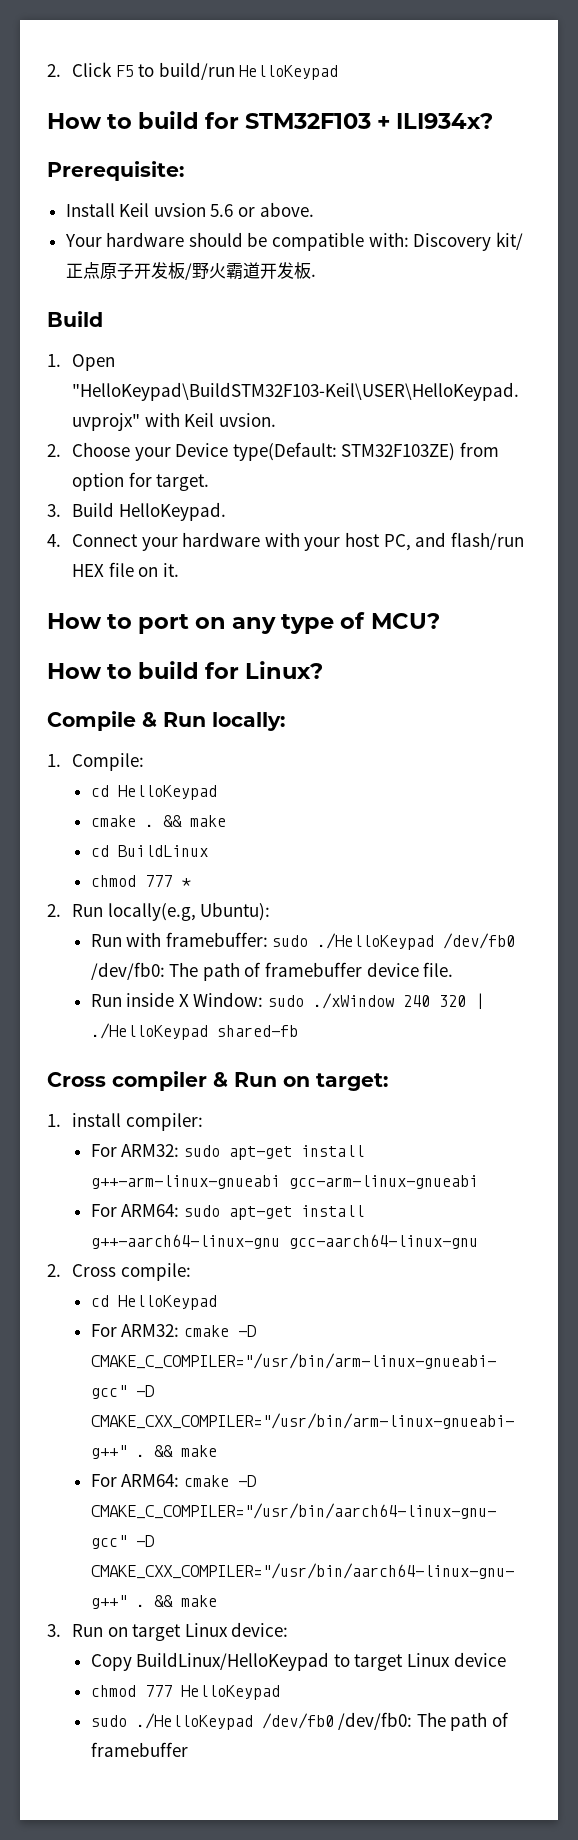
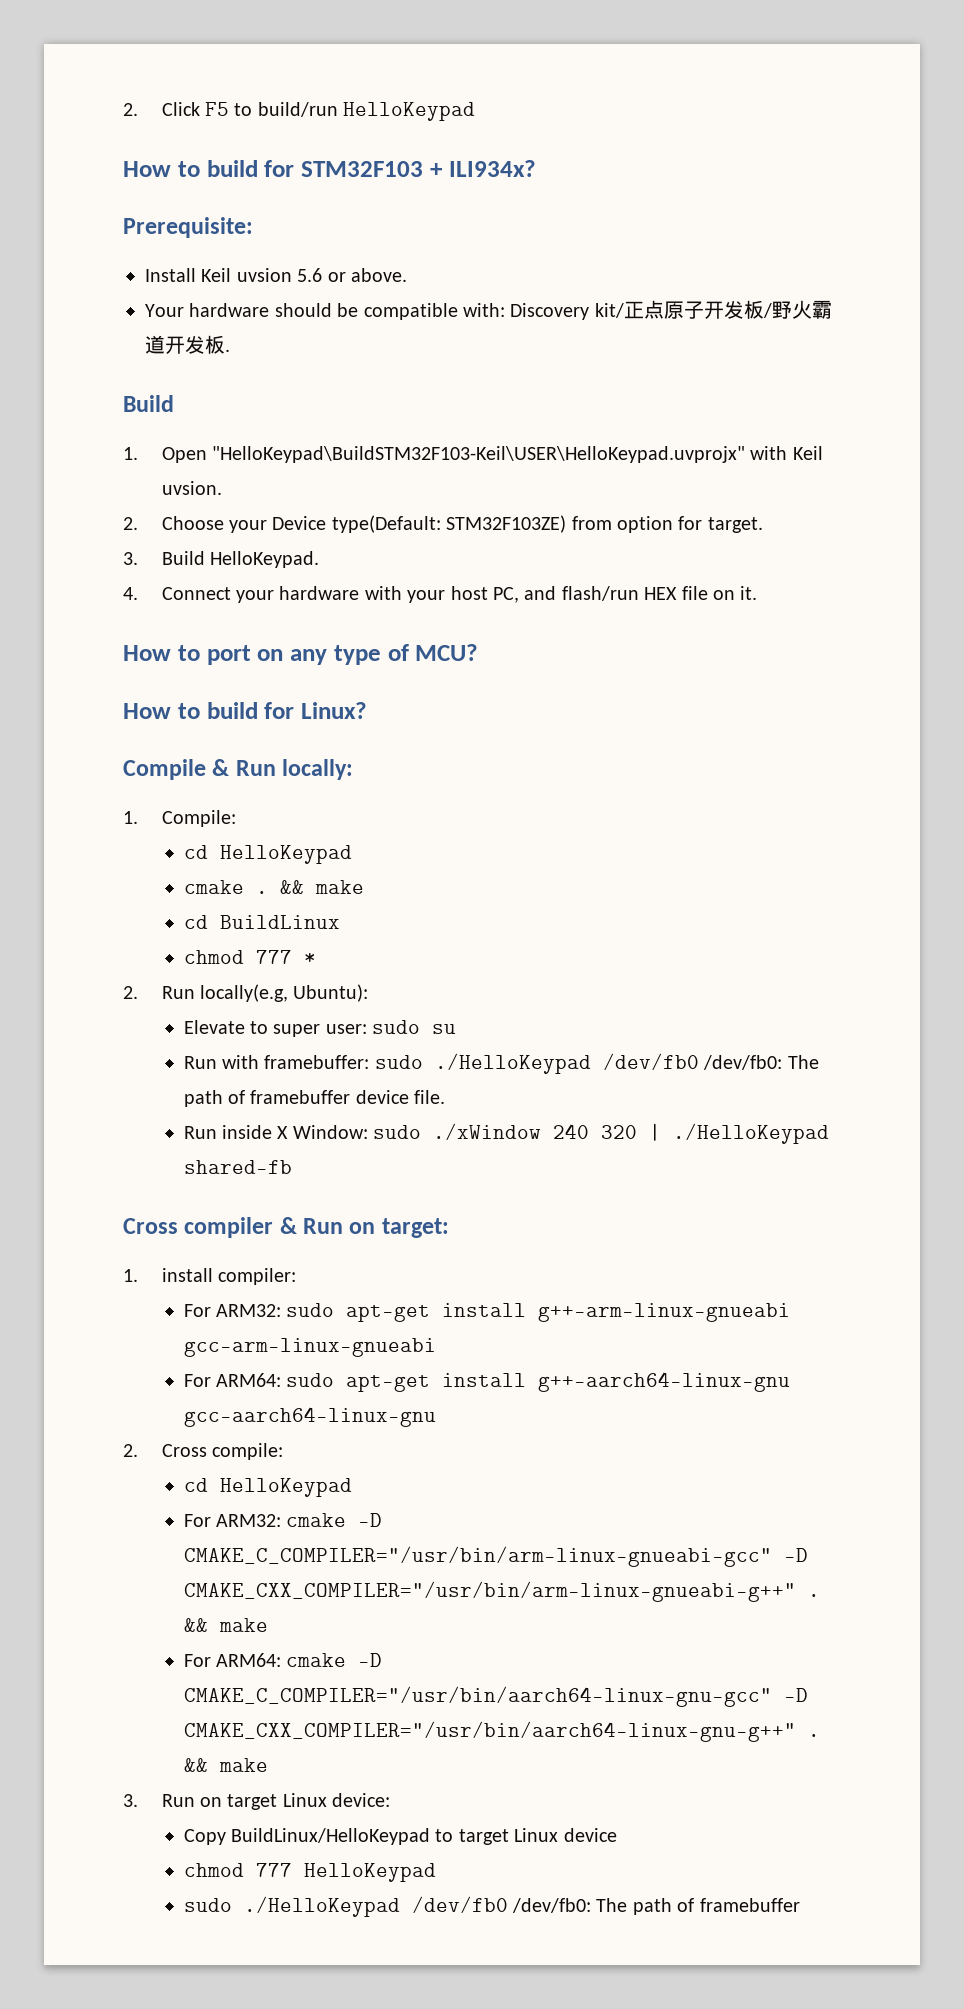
+ Elevate to super user: sudo su

